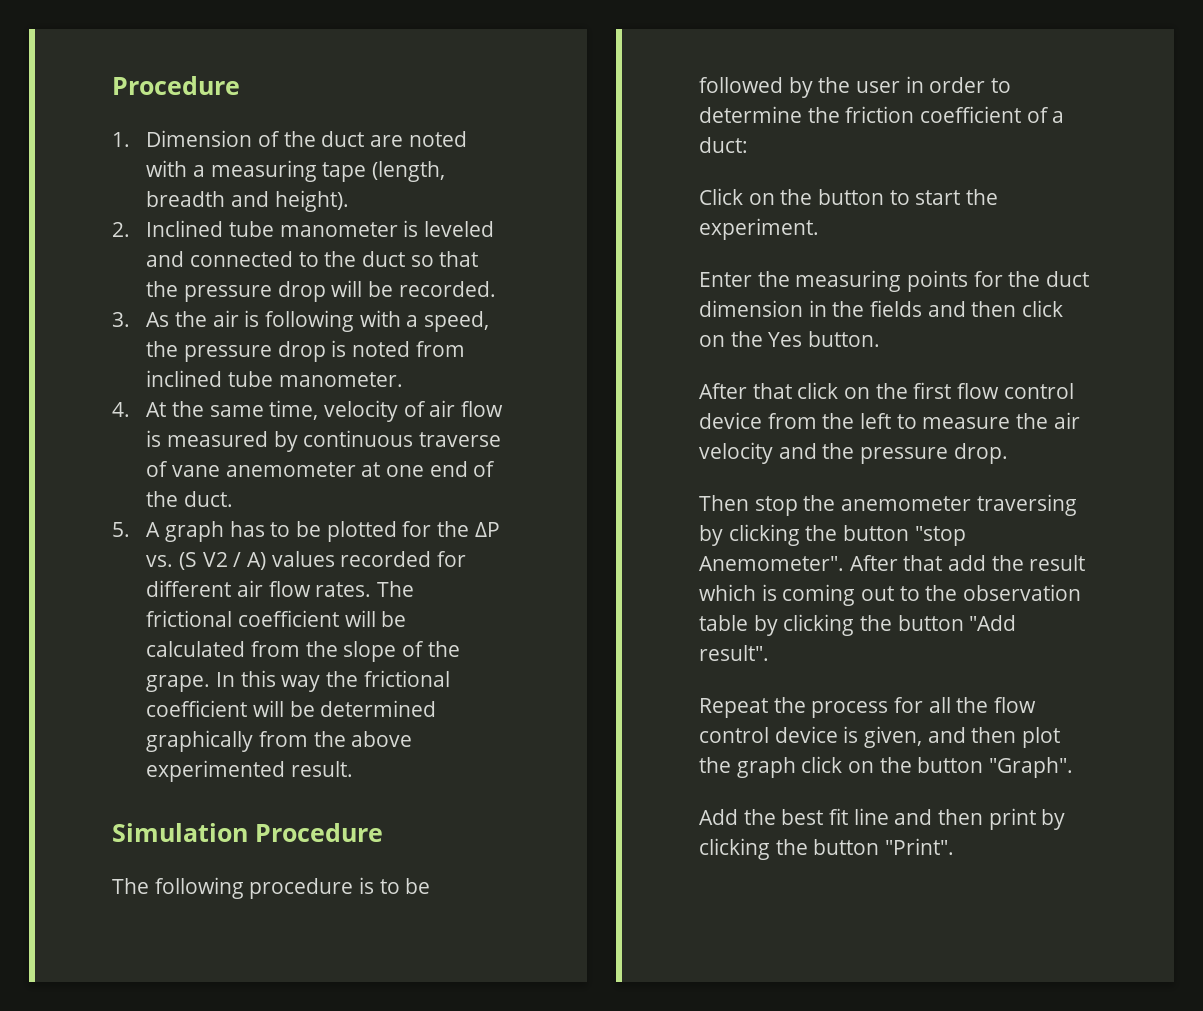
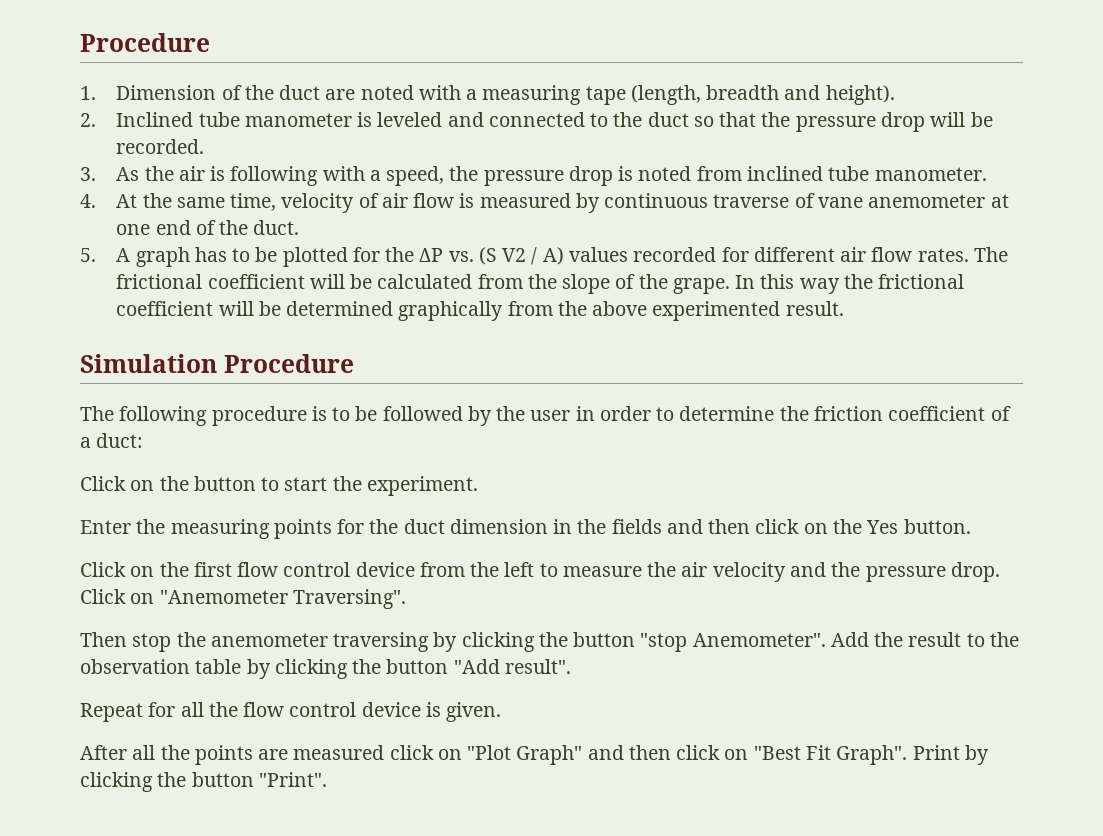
- After that click on the first flow control device from the left to measure the air velocity and the pressure drop.
+ Click on the first flow control device from the left to measure the air velocity and the pressure drop. Click on "Anemometer Traversing".
- After that add the result which is coming out to the observation table by clicking the button "Add result".
+ Add the result to the observation table by clicking the button "Add result".
- Repeat the process for all the flow control device is given, and then plot the graph click on the button "Graph".
- Add the best fit line and then print by clicking the button "Print".
+ Repeat for all the flow control device is given.
+ After all the points are measured click on "Plot Graph" and then click on "Best Fit Graph". Print by clicking the button "Print".

